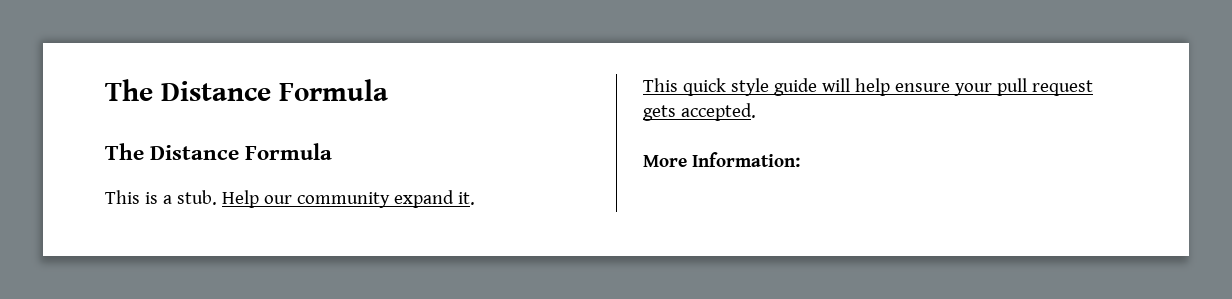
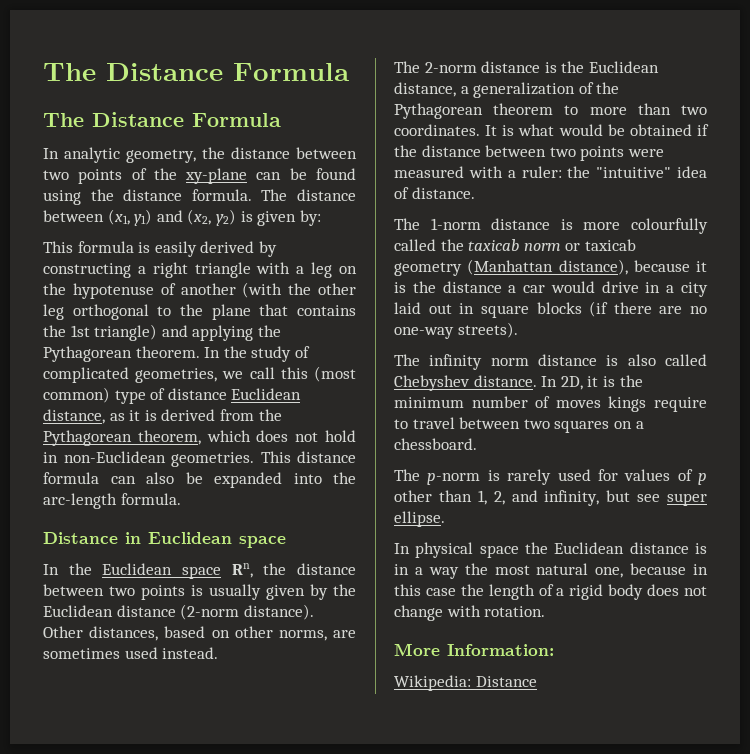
- This is a stub. Help our community expand it.
- This quick style guide will help ensure your pull request gets accepted.
+ In analytic geometry, the distance between two points of the xy-plane can be found using the distance formula. The distance between (x1, y1) and (x2, y2) is given by:
+ This formula is easily derived by constructing a right triangle with a leg on the hypotenuse of another (with the other leg orthogonal to the plane that contains the 1st triangle) and applying the Pythagorean theorem. In the study of complicated geometries, we call this (most common) type of distance Euclidean distance, as it is derived from the Pythagorean theorem, which does not hold in non-Euclidean geometries. This distance formula can also be expanded into the arc-length formula.
+ Distance in Euclidean space
+ In the Euclidean space Rn, the distance between two points is usually given by the Euclidean distance (2-norm distance). Other distances, based on other norms, are sometimes used instead.
+ The 2-norm distance is the Euclidean distance, a generalization of the Pythagorean theorem to more than two coordinates. It is what would be obtained if the distance between two points were measured with a ruler: the "intuitive" idea of distance.
+ The 1-norm distance is more colourfully called the taxicab norm or taxicab geometry (Manhattan distance), because it is the distance a car would drive in a city laid out in square blocks (if there are no one-way streets).
+ The infinity norm distance is also called Chebyshev distance. In 2D, it is the minimum number of moves kings require to travel between two squares on a chessboard.
+ The p-norm is rarely used for values of p other than 1, 2, and infinity, but see super ellipse.
+ In physical space the Euclidean distance is in a way the most natural one, because in this case the length of a rigid body does not change with rotation.
+ Wikipedia: Distance

